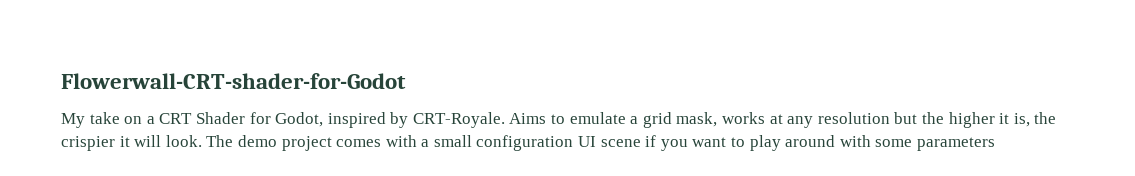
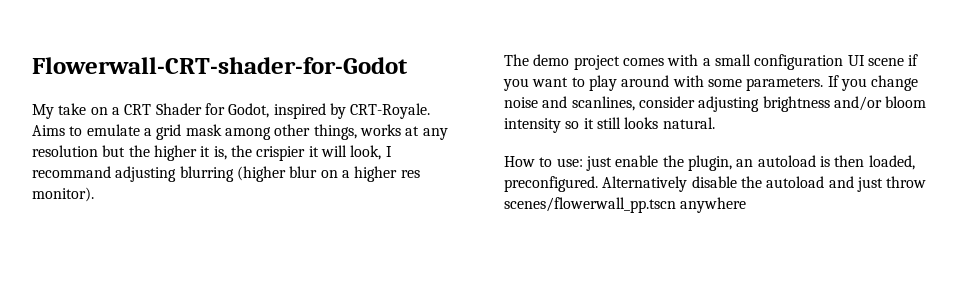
- Aims to emulate a grid mask, works at any resolution but the higher it is, the crispier it will look. The demo project comes with a small configuration UI scene if you want to play around with some parameters
+ Aims to emulate a grid mask among other things, works at any resolution but the higher it is, the crispier it will look, I recommand adjusting blurring (higher blur on a higher res monitor).
+ The demo project comes with a small configuration UI scene if you want to play around with some parameters. If you change noise and scanlines, consider adjusting brightness and/or bloom intensity so it still looks natural.
+ How to use: just enable the plugin, an autoload is then loaded, preconfigured. Alternatively disable the autoload and just throw scenes/flowerwall_pp.tscn anywhere

